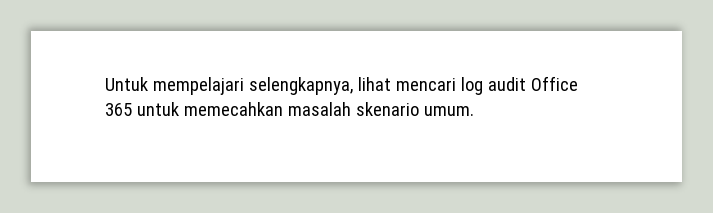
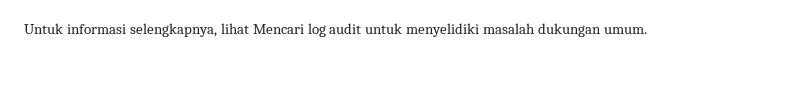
- Untuk mempelajari selengkapnya, lihat mencari log audit Office 365 untuk memecahkan masalah skenario umum.
+ Untuk informasi selengkapnya, lihat Mencari log audit untuk menyelidiki masalah dukungan umum.

